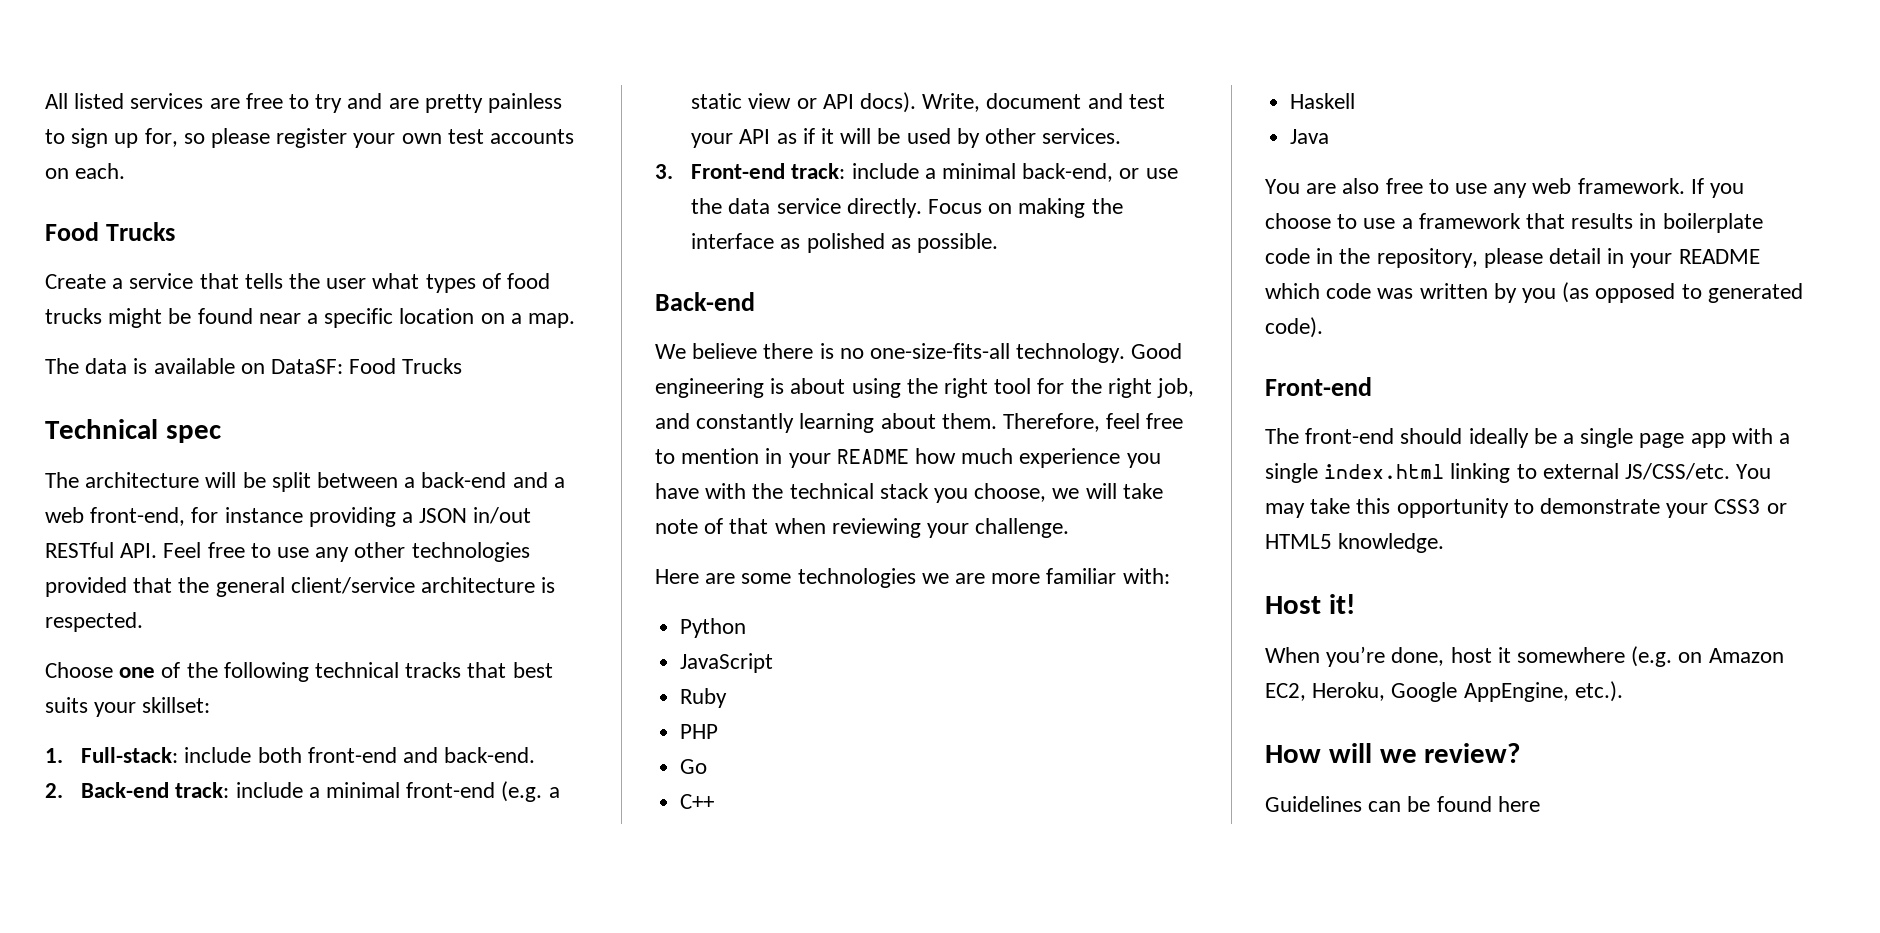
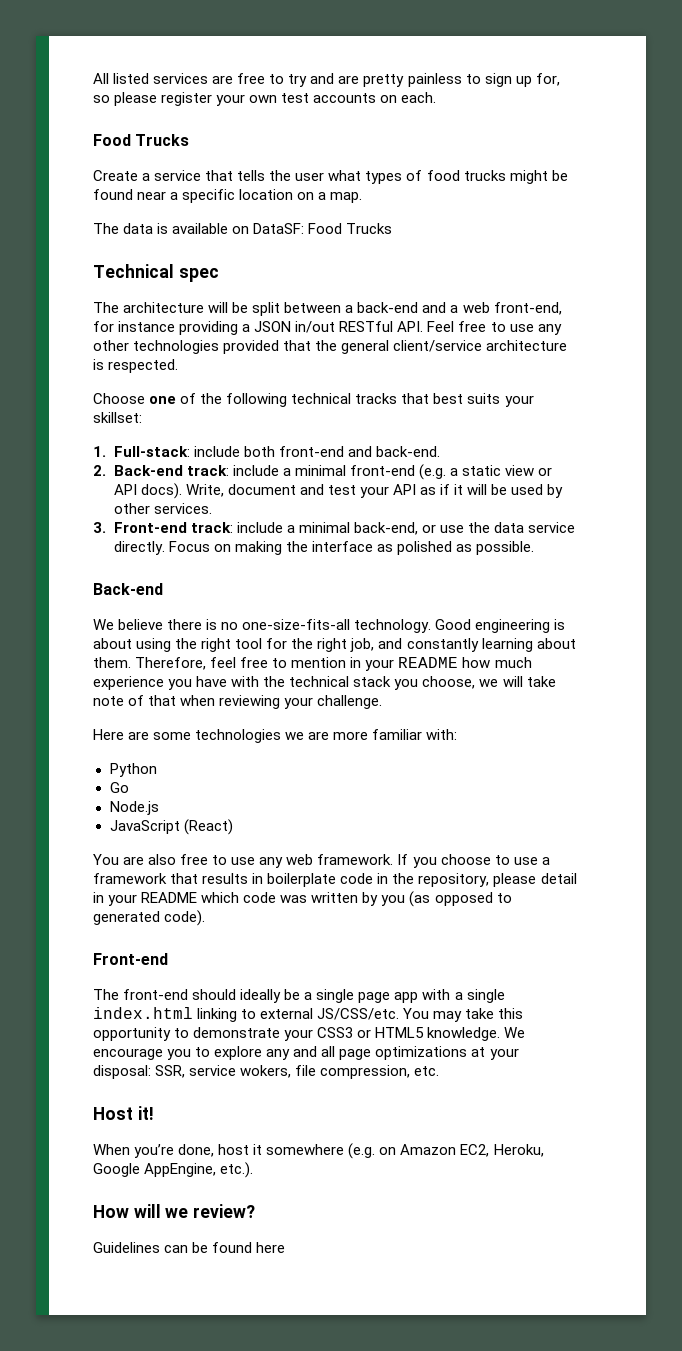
- JavaScript
- Ruby
- PHP
  Go
- C++
- Haskell
- Java
+ Node.js
+ JavaScript (React)
+ We encourage you to explore any and all page optimizations at your disposal: SSR, service wokers, file compression, etc.

